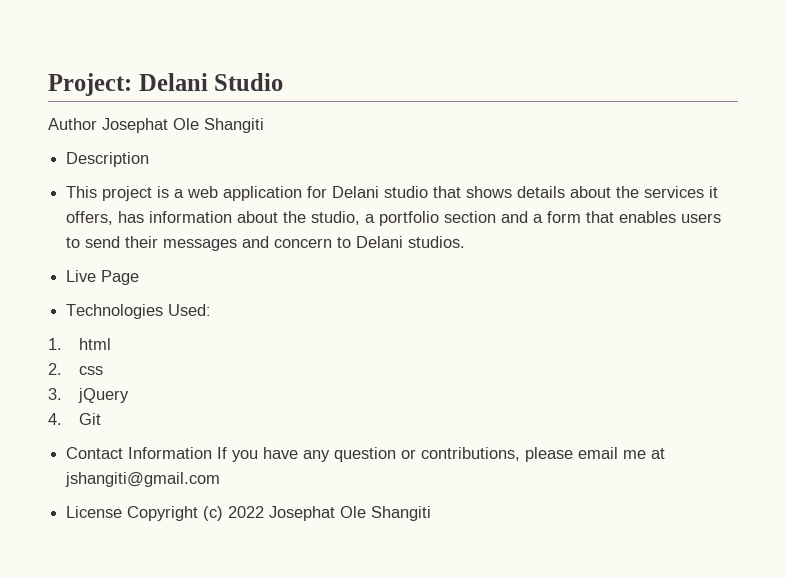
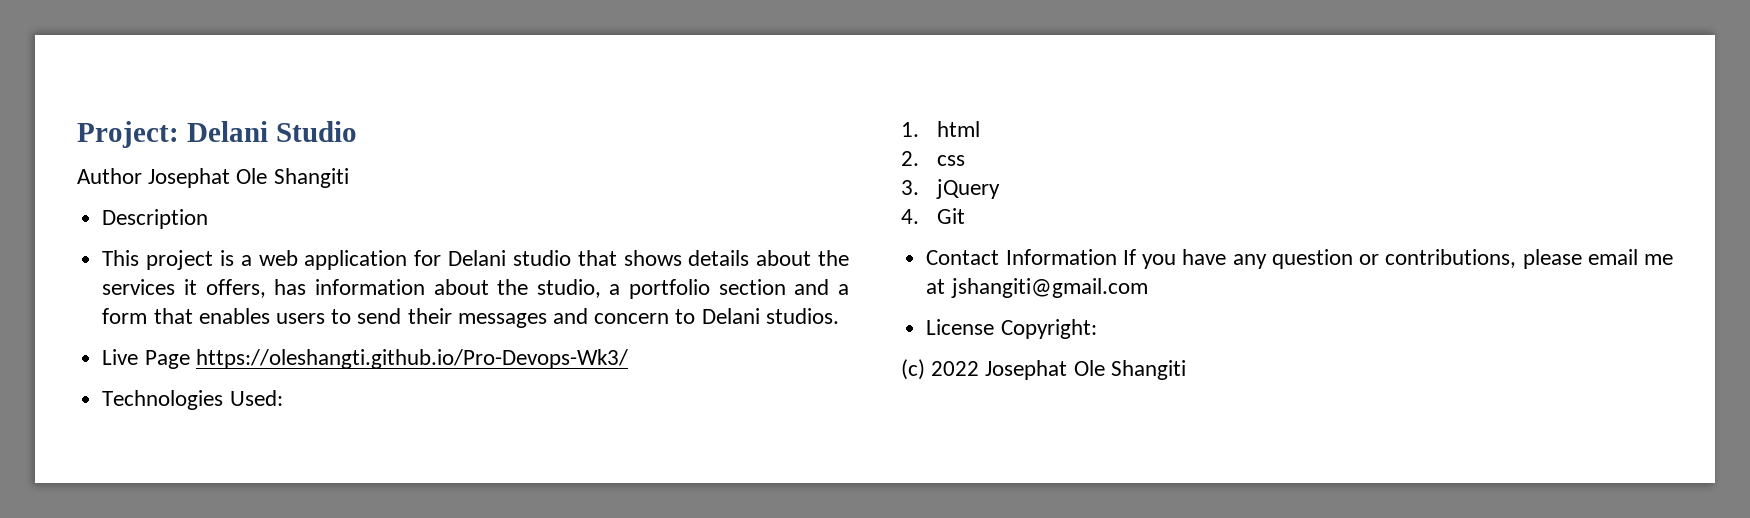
- Live Page
+ Live Page https://oleshangti.github.io/Pro-Devops-Wk3/
- License Copyright (c) 2022 Josephat Ole Shangiti
+ License Copyright:
+ (c) 2022 Josephat Ole Shangiti

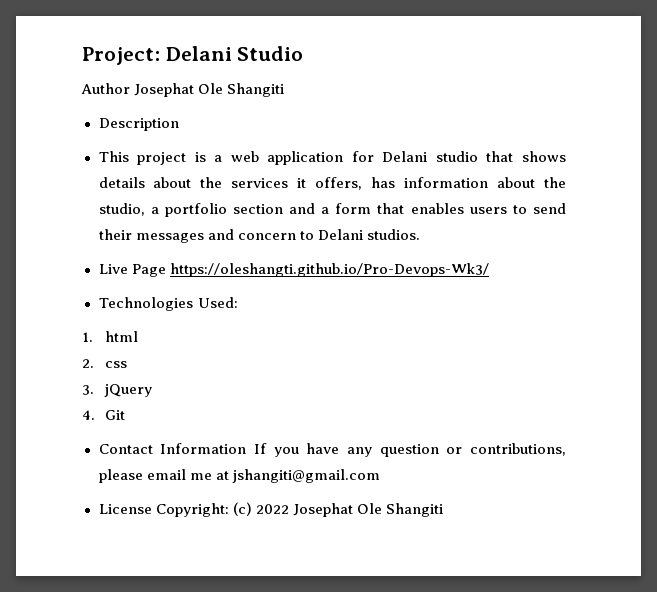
- License Copyright:
- (c) 2022 Josephat Ole Shangiti
+ License Copyright: (c) 2022 Josephat Ole Shangiti

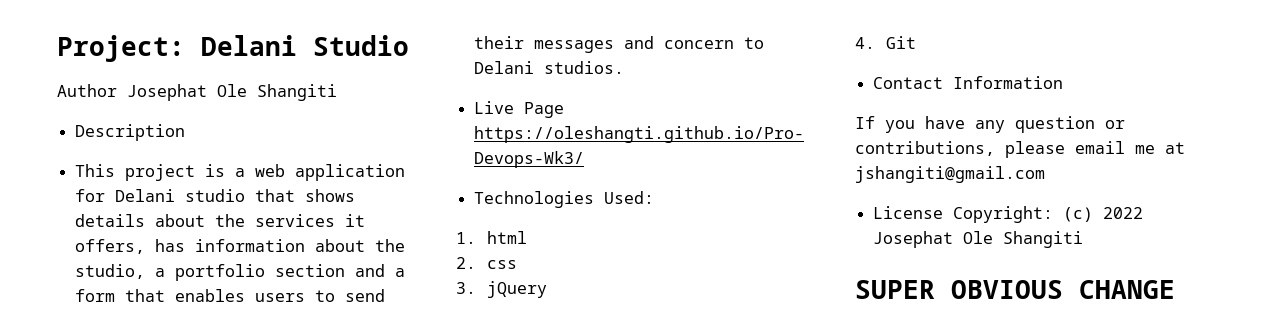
- Contact Information If you have any question or contributions, please email me at jshangiti@gmail.com
+ Contact Information
+ If you have any question or contributions, please email me at jshangiti@gmail.com
+ SUPER OBVIOUS CHANGE

